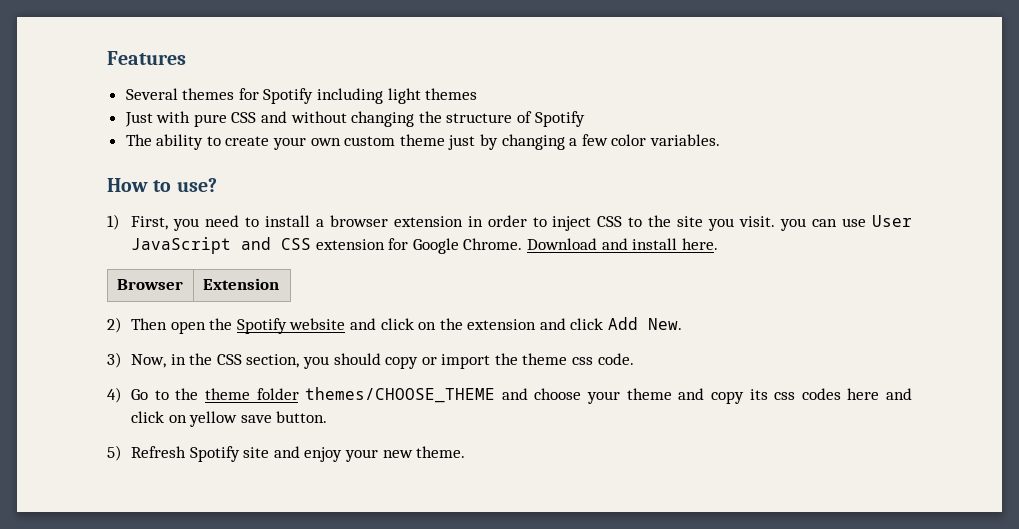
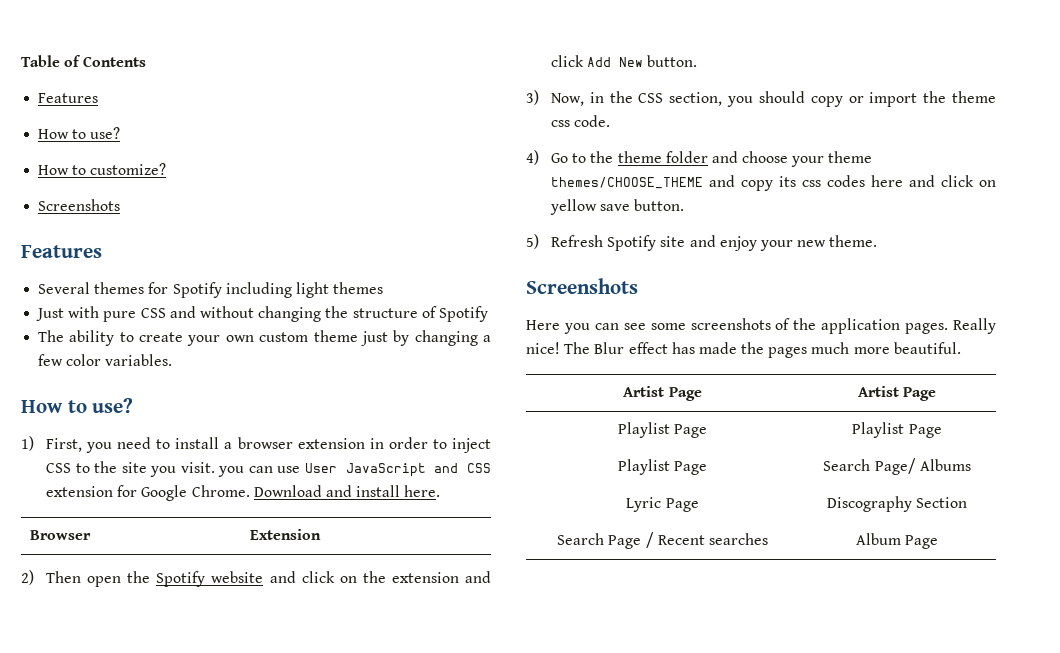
+ Table of Contents
+ Features
+ How to use?
+ How to customize?
+ Screenshots
- 2) Then open the Spotify website and click on the extension and click Add New.
+ 2) Then open the Spotify website and click on the extension and click Add New button.
- 4) Go to the theme folder themes/CHOOSE_THEME and choose your theme and copy its css codes here and click on yellow save button.
+ 4) Go to the theme folder and choose your theme themes/CHOOSE_THEME and copy its css codes here and click on yellow save button.
  5) Refresh Spotify site and enjoy your new theme.
+ Screenshots
+ Here you can see some screenshots of the application pages. Really nice! The Blur effect has made the pages much more beautiful.
+ Artist Page | Artist Page
+ Playlist Page | Playlist Page
+ Playlist Page | Search Page/ Albums
+ Lyric Page | Discography Section
+ Search Page / Recent searches | Album Page

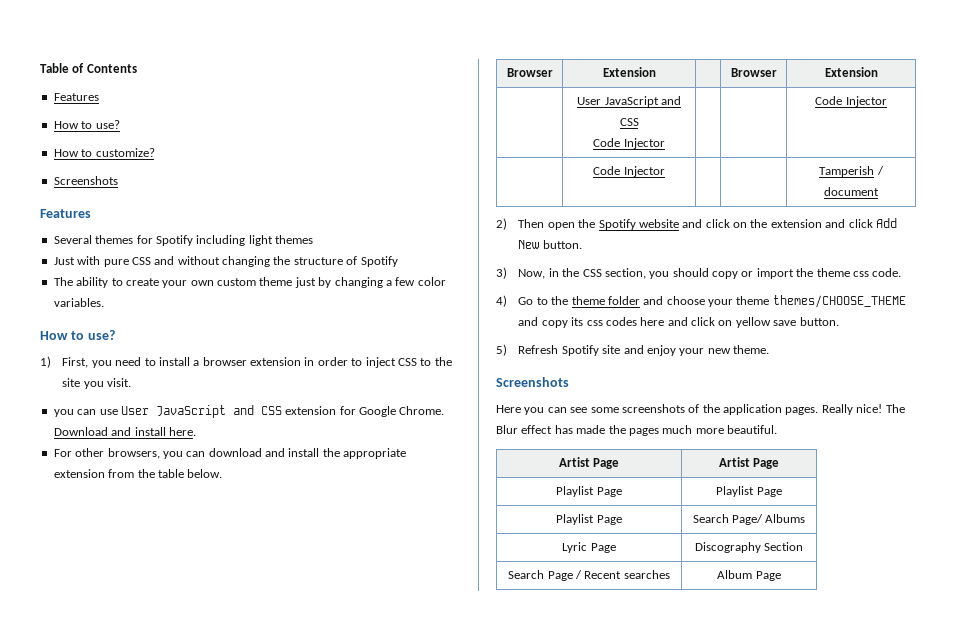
- 1) First, you need to install a browser extension in order to inject CSS to the site you visit. you can use User JavaScript and CSS extension for Google Chrome.
+ 1) First, you need to install a browser extension in order to inject CSS to the site you visit.
+ you can use User JavaScript and CSS extension for Google Chrome.
- Browser | Extension
+ For other browsers, you can download and install the appropriate extension from the table below.
+ Browser | Extension | | Browser | Extension
+ | User JavaScript and CSS
+ Code Injector | | | Code Injector
+ | Code Injector | | | Tamperish / document

